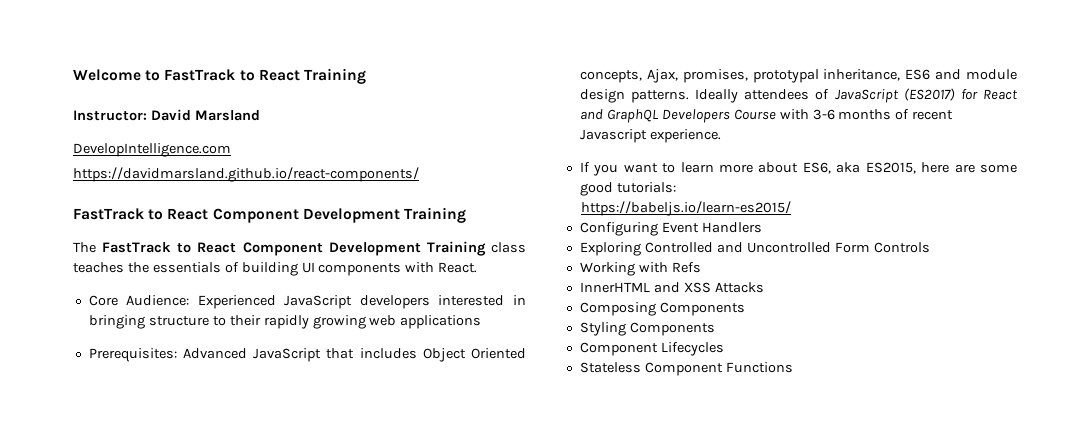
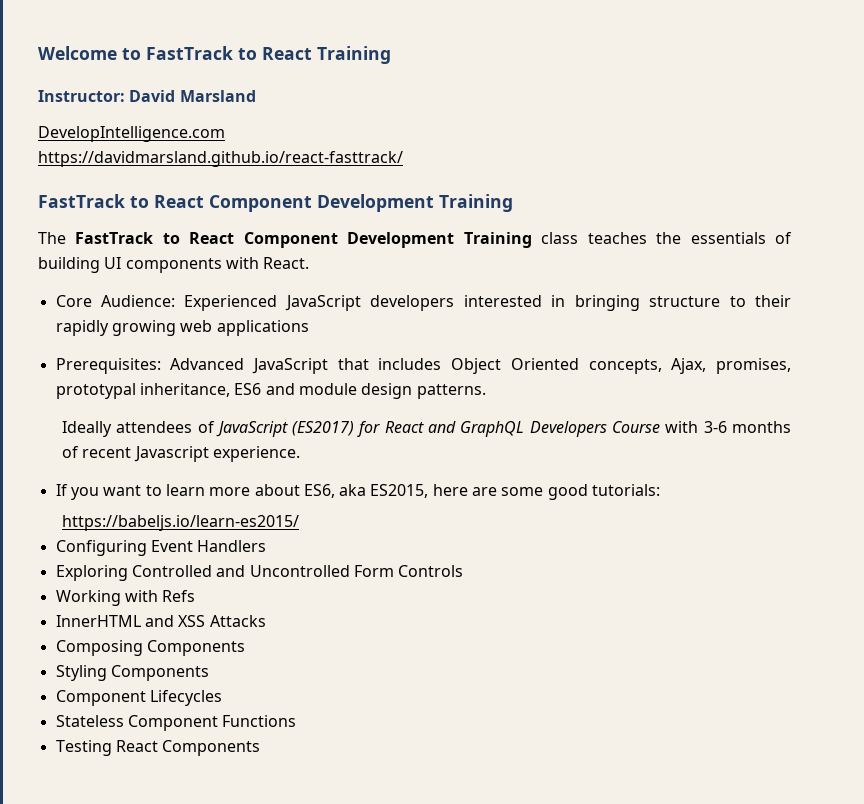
- https://davidmarsland.github.io/react-components/
+ https://davidmarsland.github.io/react-fasttrack/
- Prerequisites: Advanced JavaScript that includes Object Oriented concepts, Ajax, promises, prototypal inheritance, ES6 and module design patterns. Ideally attendees of JavaScript (ES2017) for React and GraphQL Developers Course with 3-6 months of recent Javascript experience.
+ Prerequisites: Advanced JavaScript that includes Object Oriented concepts, Ajax, promises, prototypal inheritance, ES6 and module design patterns.
+ Ideally attendees of JavaScript (ES2017) for React and GraphQL Developers Course with 3-6 months of recent Javascript experience.
+ Testing React Components

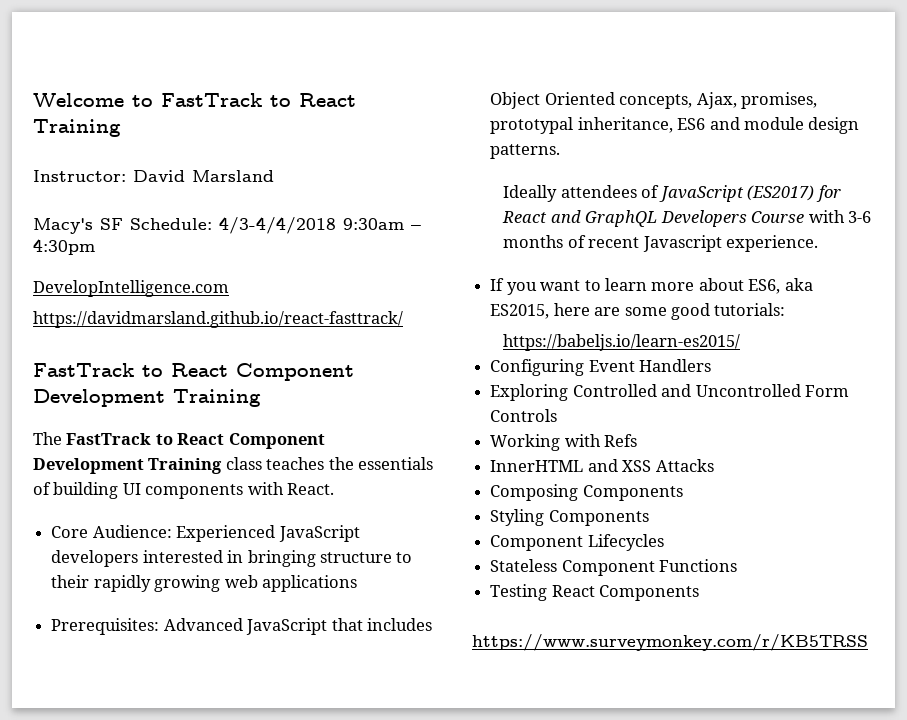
+ Macy's SF Schedule: 4/3-4/4/2018 9:30am – 4:30pm
+ https://www.surveymonkey.com/r/KB5TRSS

